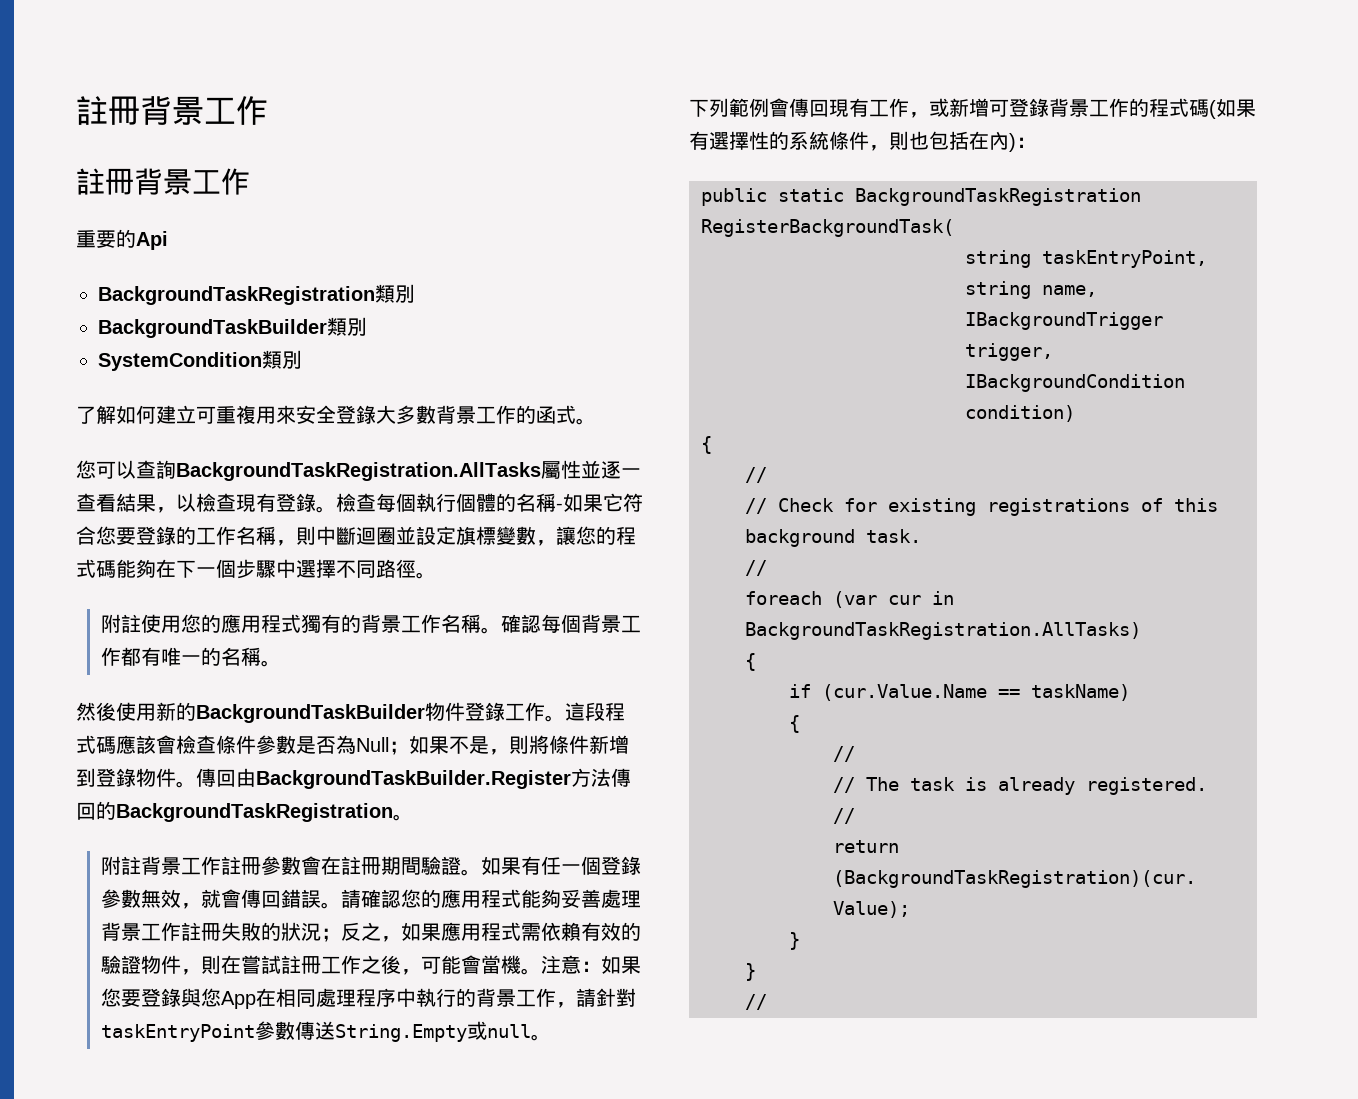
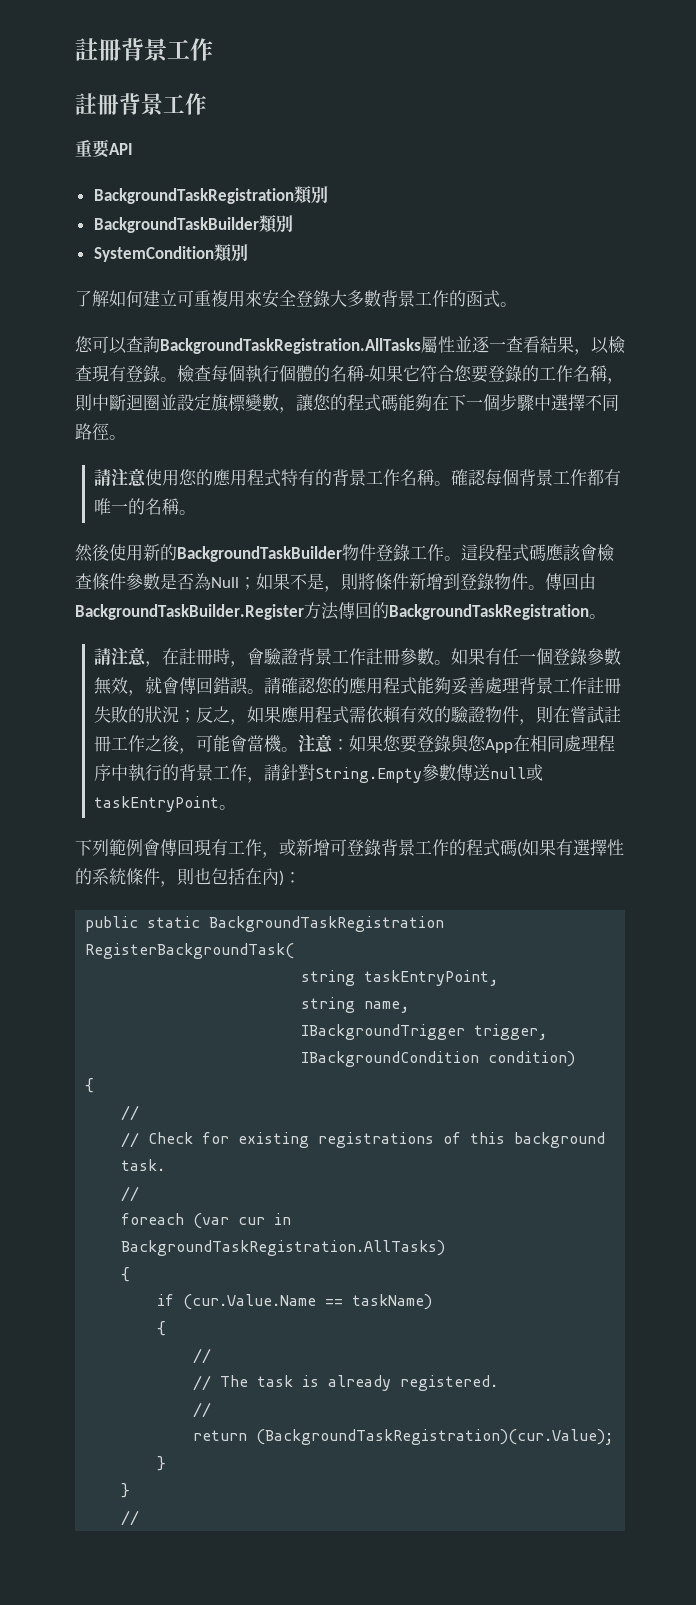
- 重要的Api
+ 重要API
- 附註使用您的應用程式獨有的背景工作名稱。
+ 請注意使用您的應用程式特有的背景工作名稱。
- 附註背景工作註冊參數會在註冊期間驗證。
+ 請注意，在註冊時，會驗證背景工作註冊參數。
- 注意：如果您要登錄與您App在相同處理程序中執行的背景工作，請針對taskEntryPoint參數傳送String.Empty或null。
+ 注意：如果您要登錄與您App在相同處理程序中執行的背景工作，請針對String.Empty參數傳送null或taskEntryPoint。

